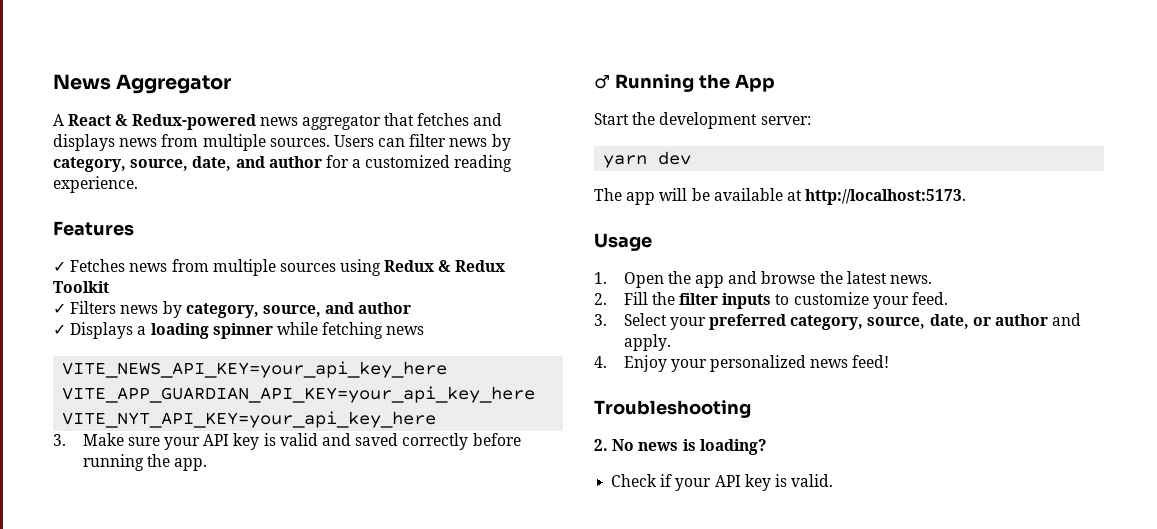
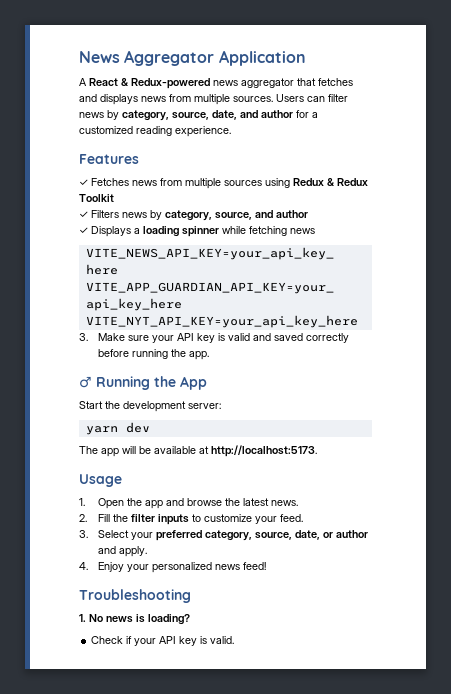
- News Aggregator
+ News Aggregator Application
- 2. No news is loading?
+ 1. No news is loading?

